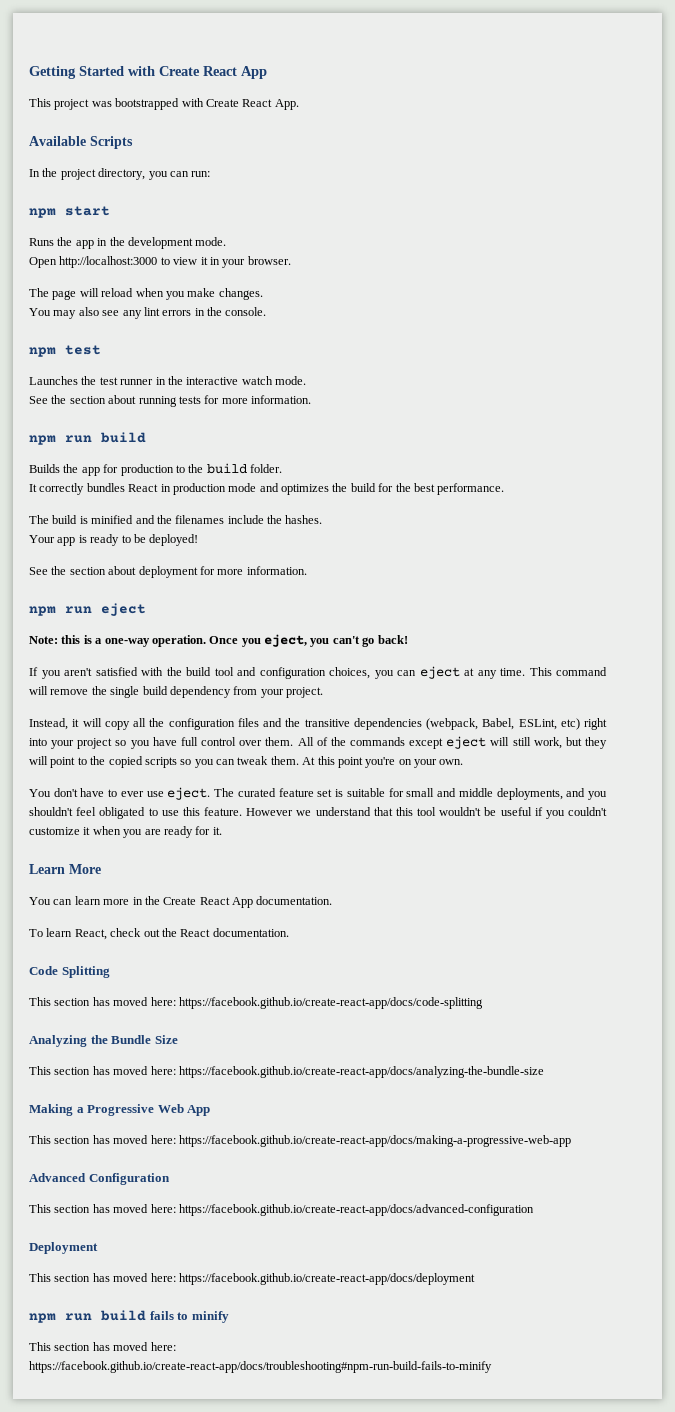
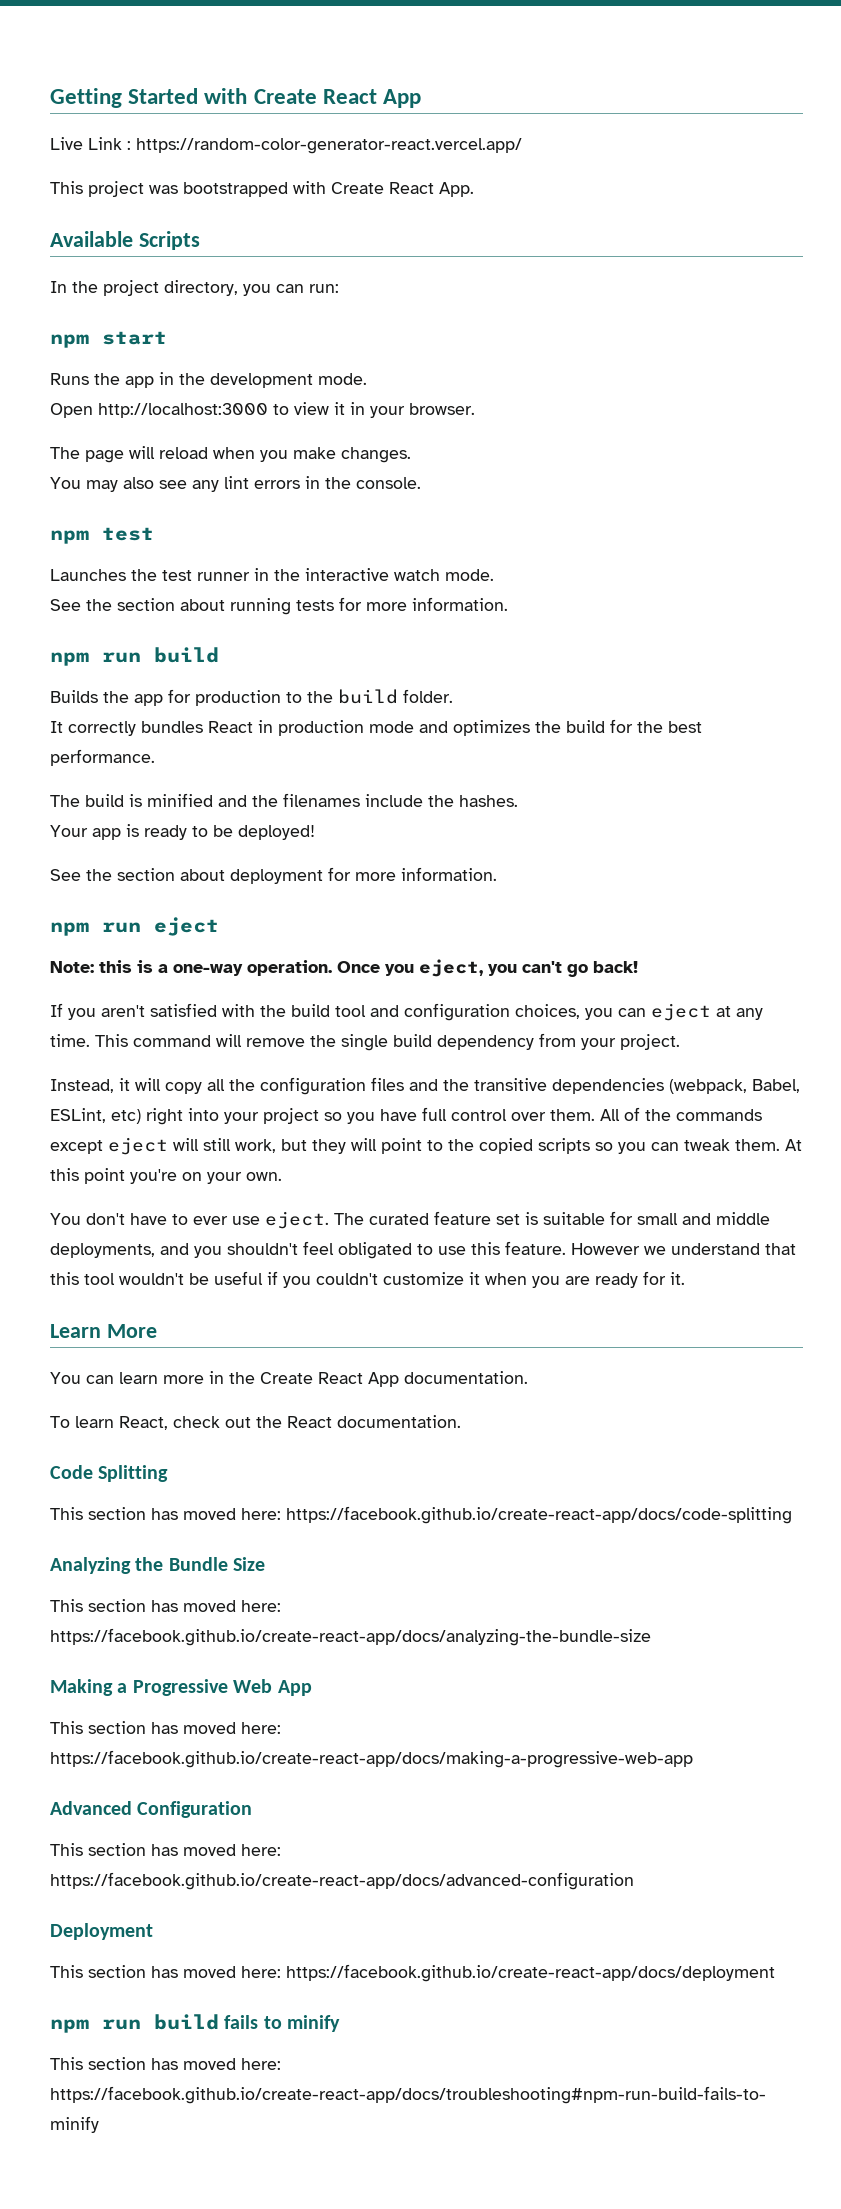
+ Live Link : https://random-color-generator-react.vercel.app/

